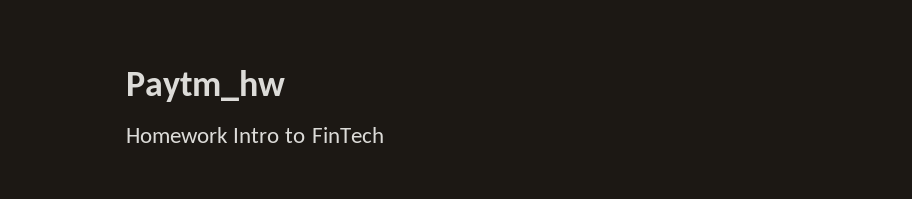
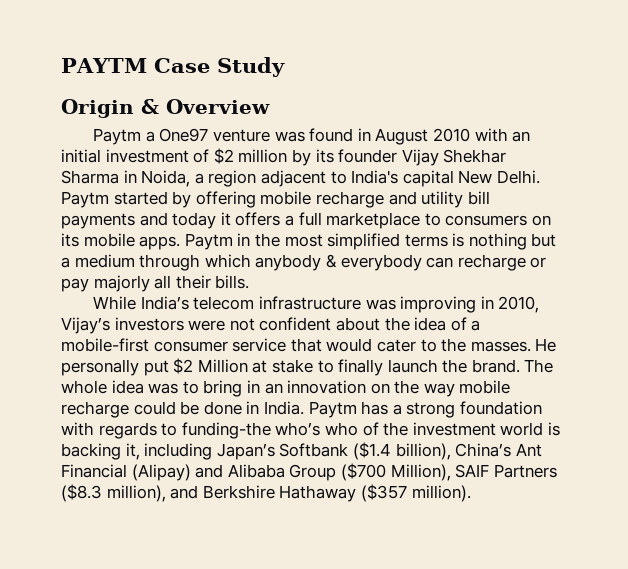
- Paytm_hw
- Homework Intro to FinTech
+ PAYTM Case Study
+ Origin & Overview
+ Paytm a One97 venture was found in August 2010 with an initial investment of $2 million by its founder Vijay Shekhar Sharma in Noida, a region adjacent to India's capital New Delhi. Paytm started by offering mobile recharge and utility bill payments and today it offers a full marketplace to consumers on its mobile apps. Paytm in the most simplified terms is nothing but a medium through which anybody & everybody can recharge or pay majorly all their bills.
+ While India’s telecom infrastructure was improving in 2010, Vijay’s investors were not confident about the idea of a mobile-first consumer service that would cater to the masses. He personally put $2 Million at stake to finally launch the brand. The whole idea was to bring in an innovation on the way mobile recharge could be done in India. Paytm has a strong foundation with regards to funding-the who’s who of the investment world is backing it, including Japan’s Softbank ($1.4 billion), China’s Ant Financial (Alipay) and Alibaba Group ($700 Million), SAIF Partners ($8.3 million), and Berkshire Hathaway ($357 million).

